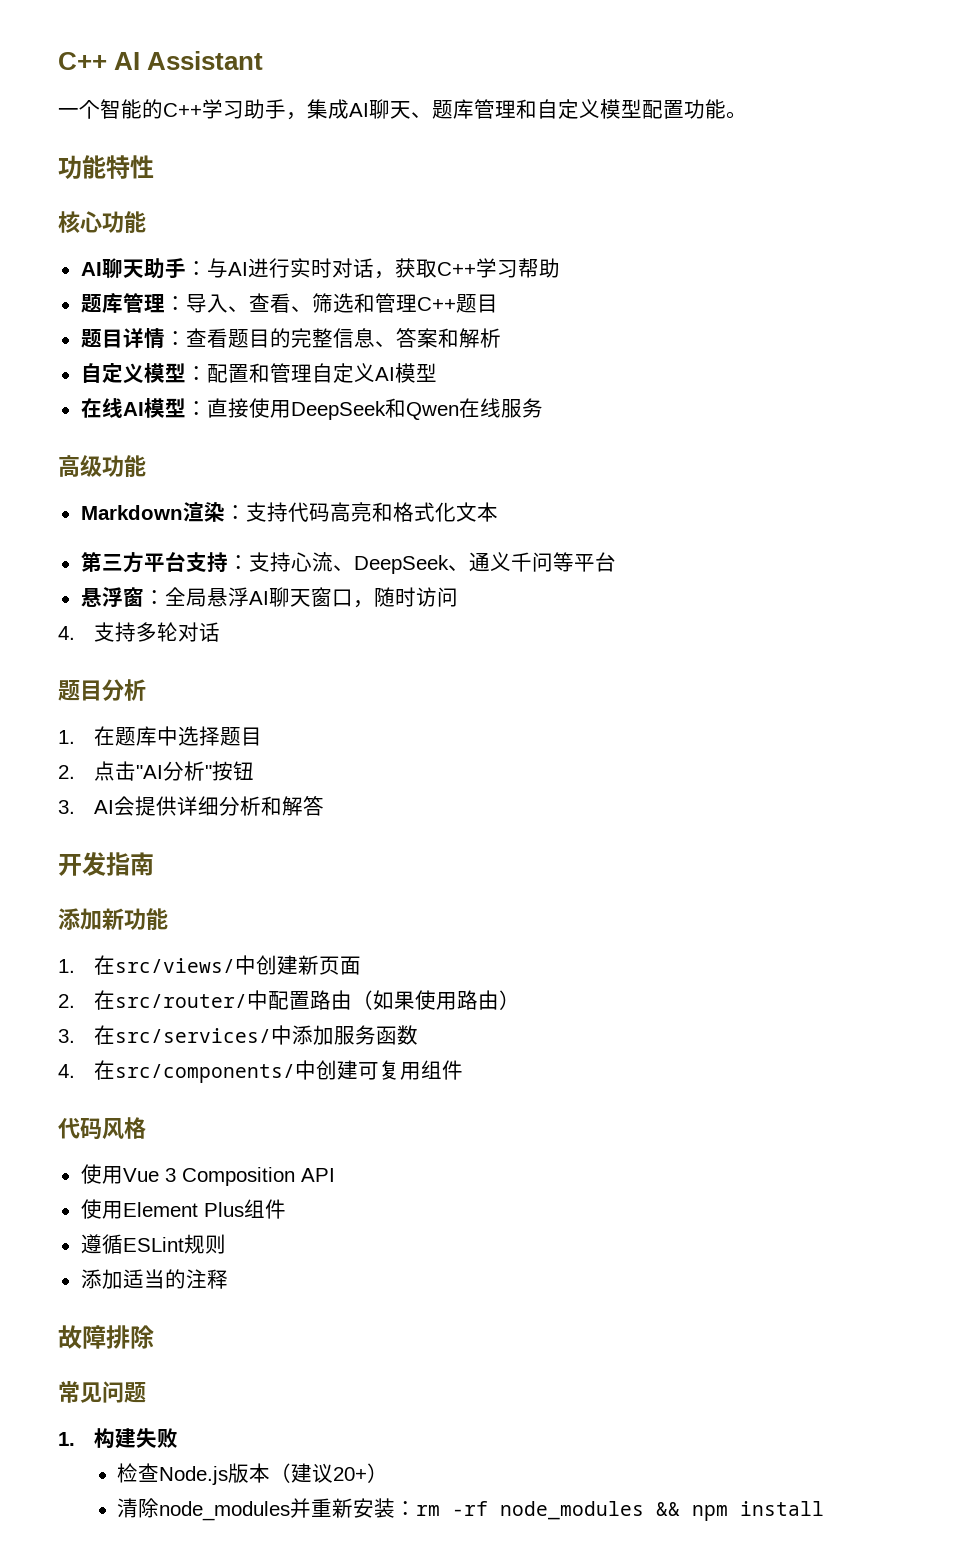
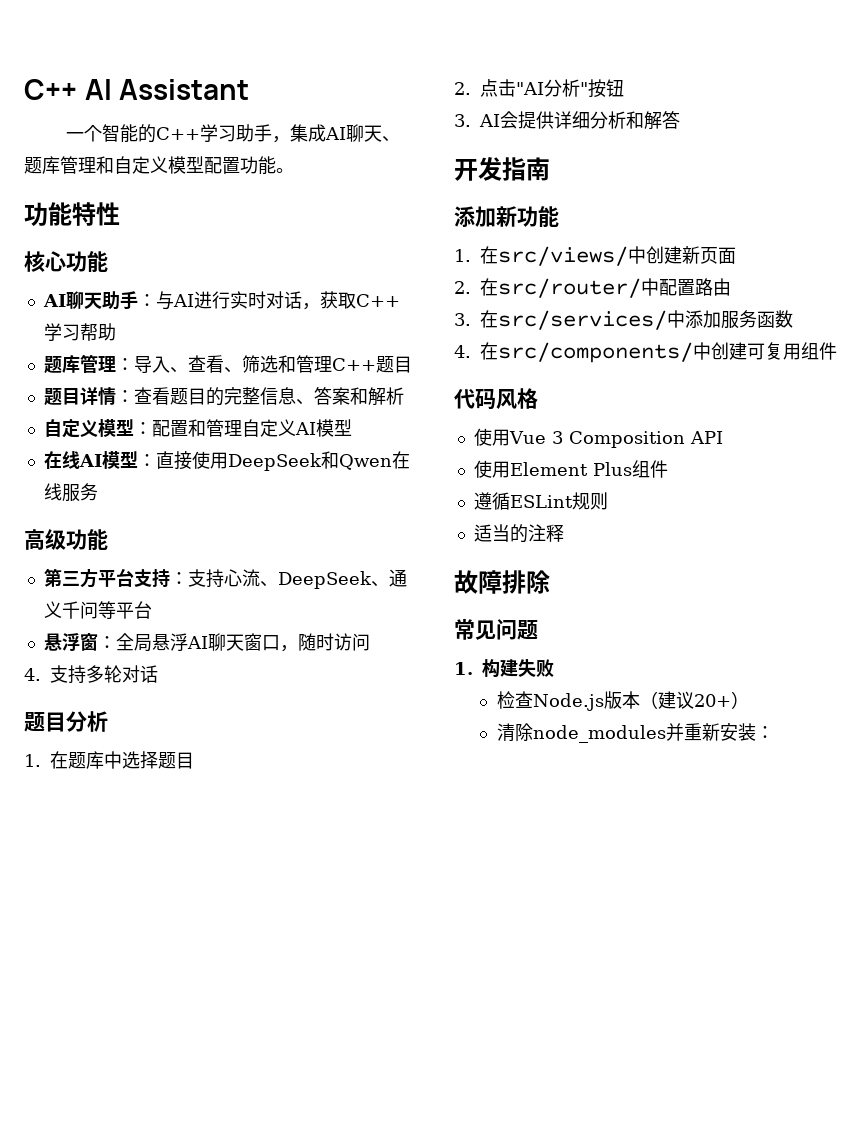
- Markdown渲染：支持代码高亮和格式化文本
- 2.在src/router/中配置路由（如果使用路由）
+ 2.在src/router/中配置路由
- 添加适当的注释
+ 适当的注释
- 清除node_modules并重新安装：rm -rf node_modules && npm install
+ 清除node_modules并重新安装：

